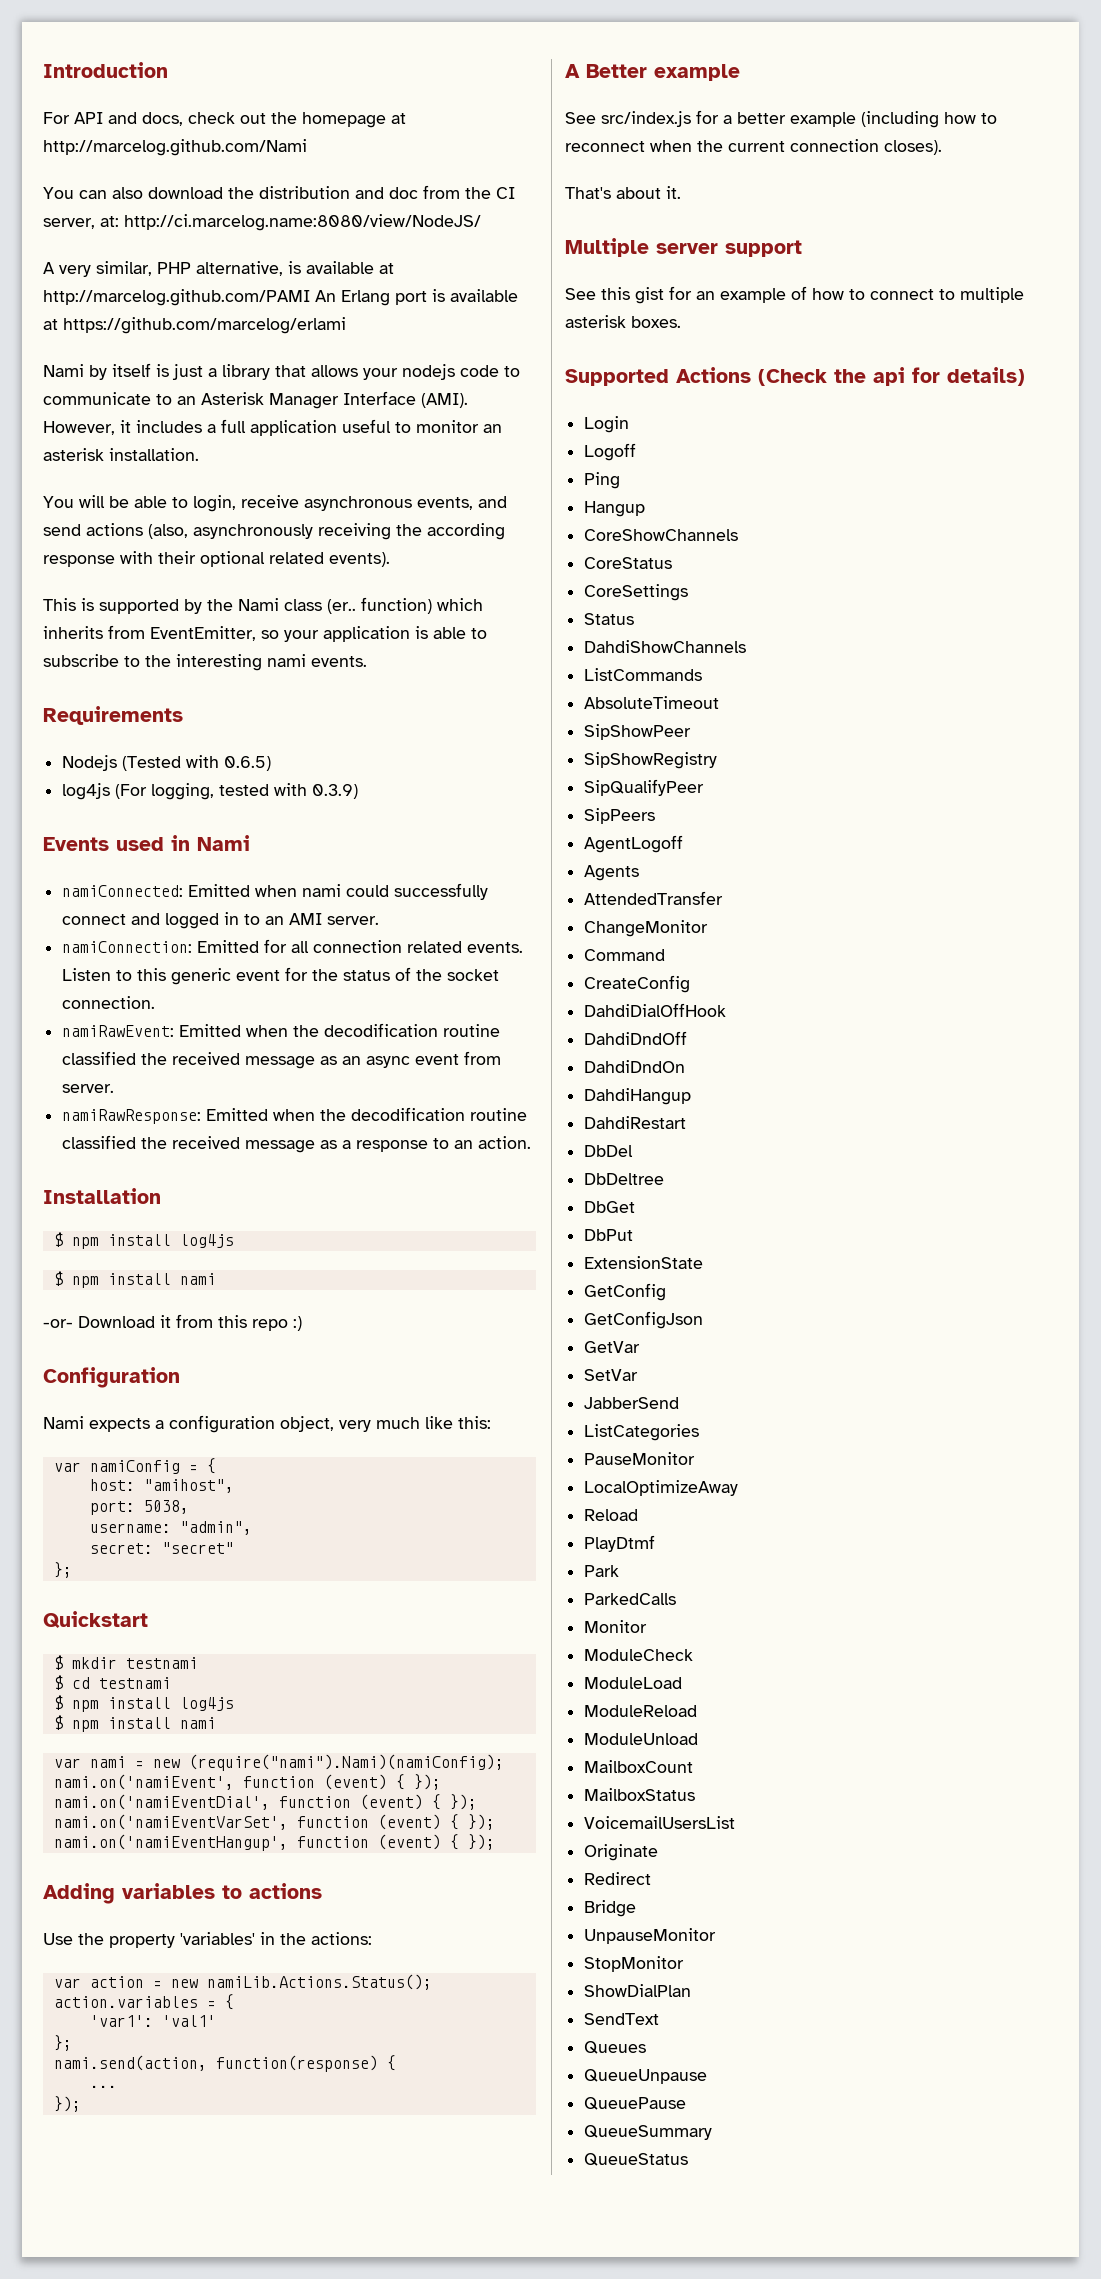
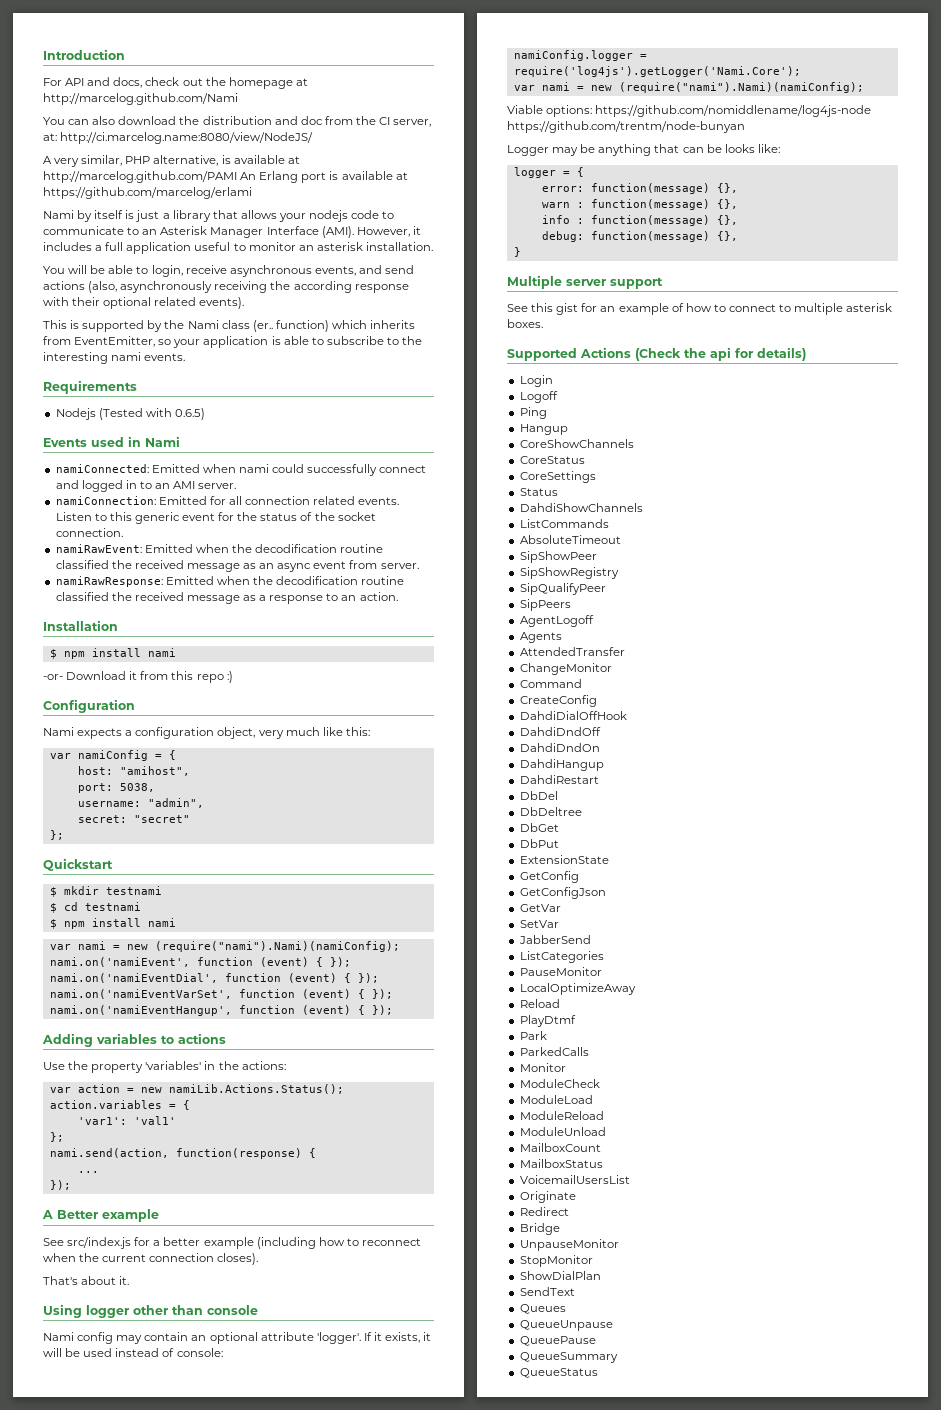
- log4js (For logging, tested with 0.3.9)
  Installation
- $ npm install log4js
  $ cd testnami
- $ npm install log4js
+ Using logger other than console
+ Nami config may contain an optional attribute 'logger'. If it exists, it will be used instead of console:
+ namiConfig.logger = require('log4js').getLogger('Nami.Core');
+ var nami = new (require("nami").Nami)(namiConfig);
+ Viable options: https://github.com/nomiddlename/log4js-node https://github.com/trentm/node-bunyan
+ Logger may be anything that can be looks like:
+ logger = {
+ error: function(message) {},
+ warn : function(message) {},
+ info : function(message) {},
+ debug: function(message) {},
+ }

